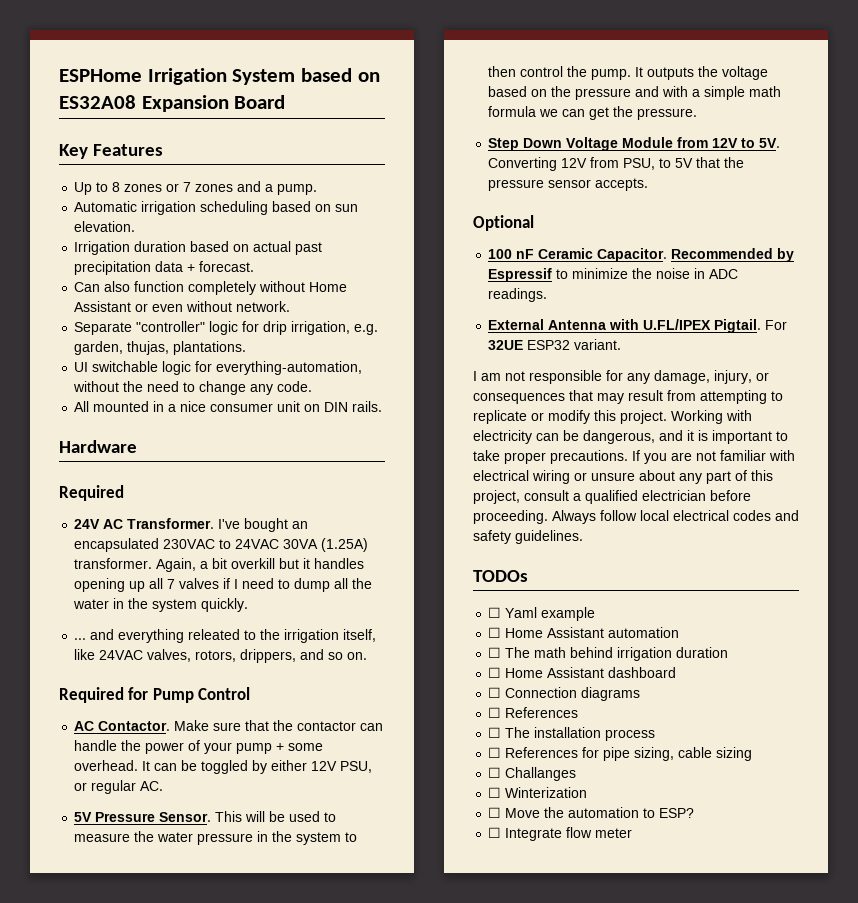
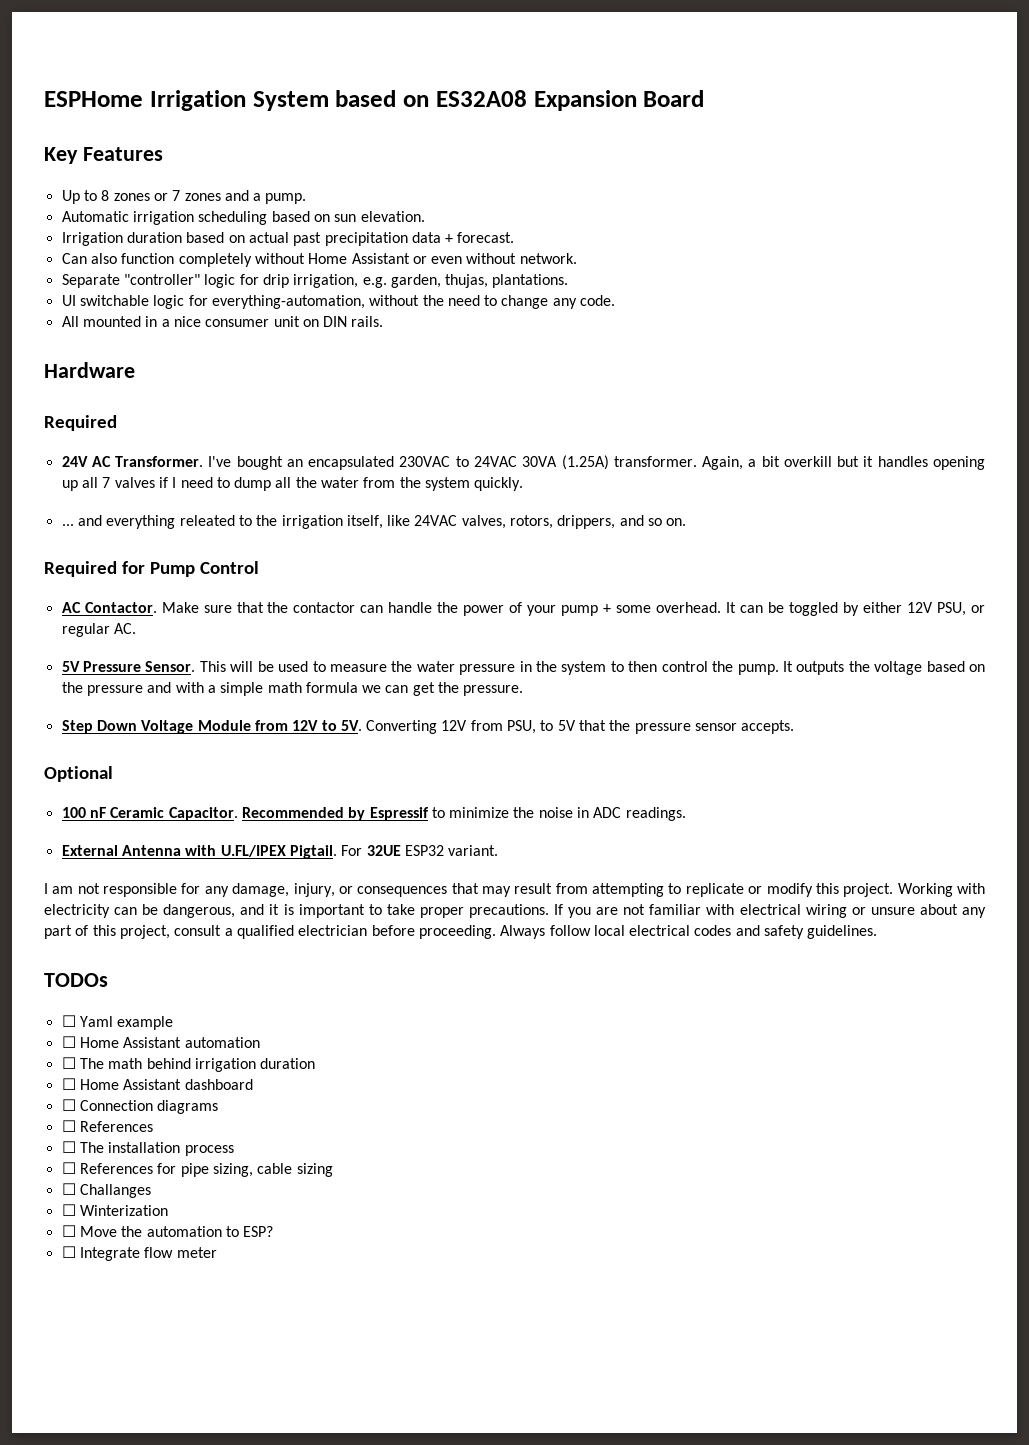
- Again, a bit overkill but it handles opening up all 7 valves if I need to dump all the water in the system quickly.
+ Again, a bit overkill but it handles opening up all 7 valves if I need to dump all the water from the system quickly.

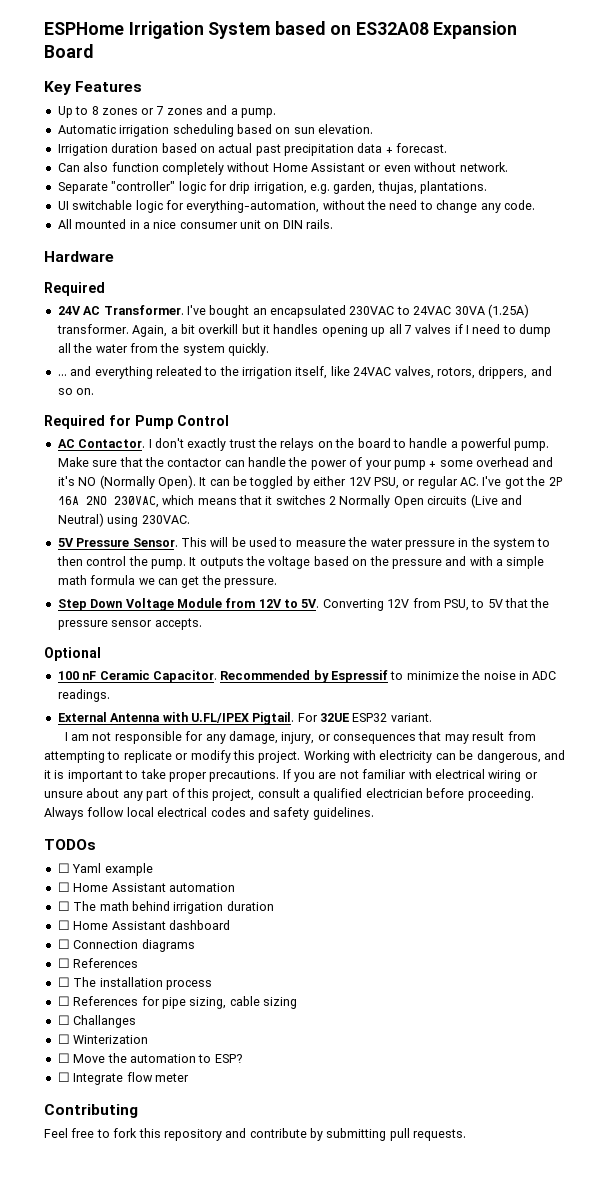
+ I don't exactly trust the relays on the board to handle a powerful pump.
- Make sure that the contactor can handle the power of your pump + some overhead.
+ Make sure that the contactor can handle the power of your pump + some overhead and it's NO (Normally Open).
- It can be toggled by either 12V PSU, or regular AC.
+ It can be toggled by either 12V PSU, or regular AC. I've got the 2P 16A 2NO 230VAC, which means that it switches 2 Normally Open circuits (Live and Neutral) using 230VAC.
+ Contributing
+ Feel free to fork this repository and contribute by submitting pull requests.

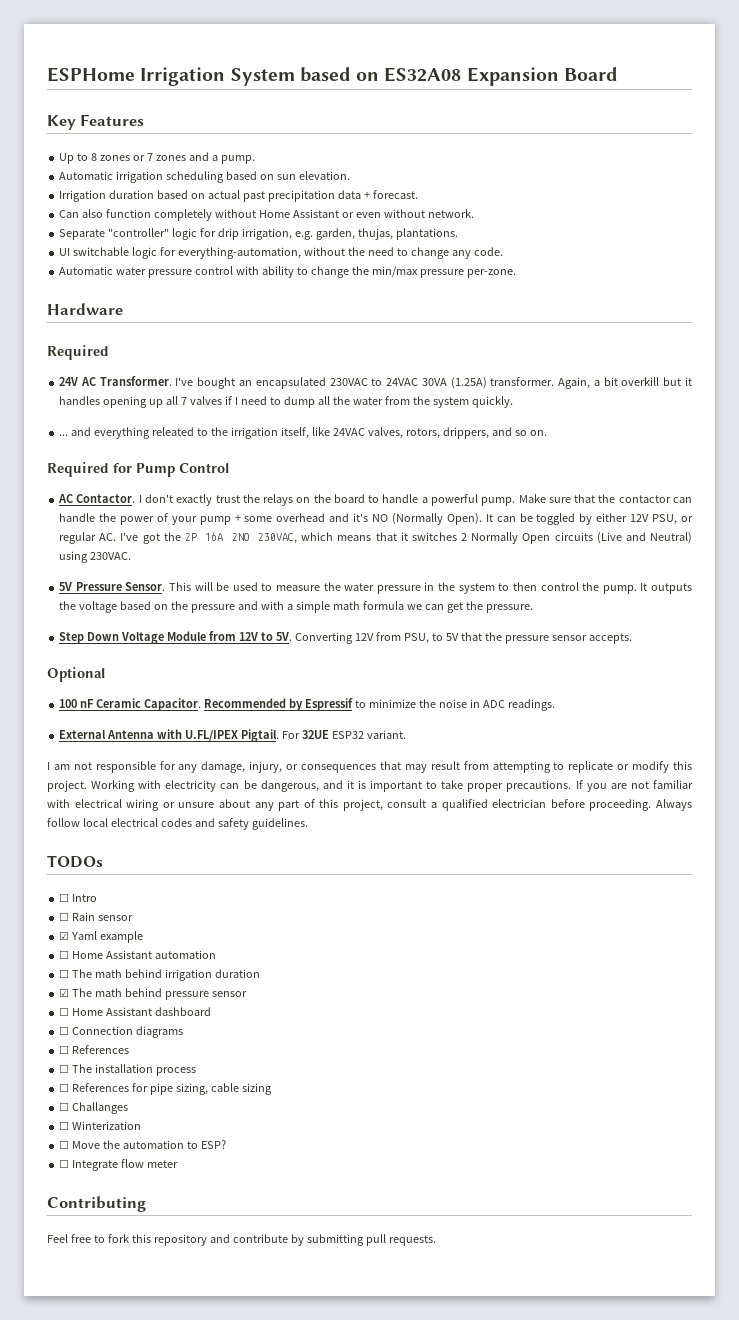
- All mounted in a nice consumer unit on DIN rails.
+ Automatic water pressure control with ability to change the min/max pressure per-zone.
- ☐ Yaml example
+ ☐ Intro
+ ☐ Rain sensor
+ ☑ Yaml example
+ ☑ The math behind pressure sensor

